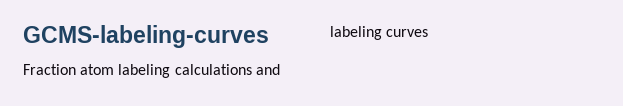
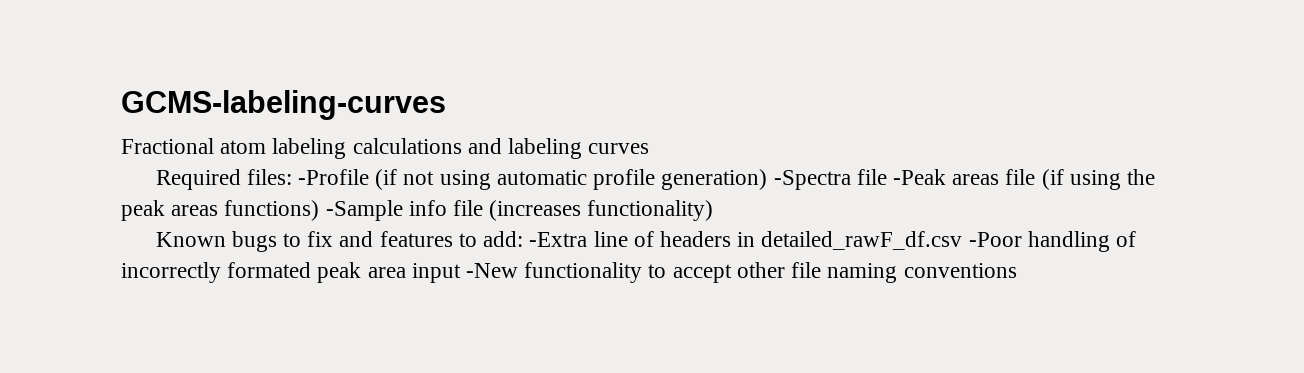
- Fraction atom labeling calculations and labeling curves
+ Fractional atom labeling calculations and labeling curves
+ Required files: -Profile (if not using automatic profile generation) -Spectra file -Peak areas file (if using the peak areas functions) -Sample info file (increases functionality)
+ Known bugs to fix and features to add: -Extra line of headers in detailed_rawF_df.csv -Poor handling of incorrectly formated peak area input -New functionality to accept other file naming conventions

